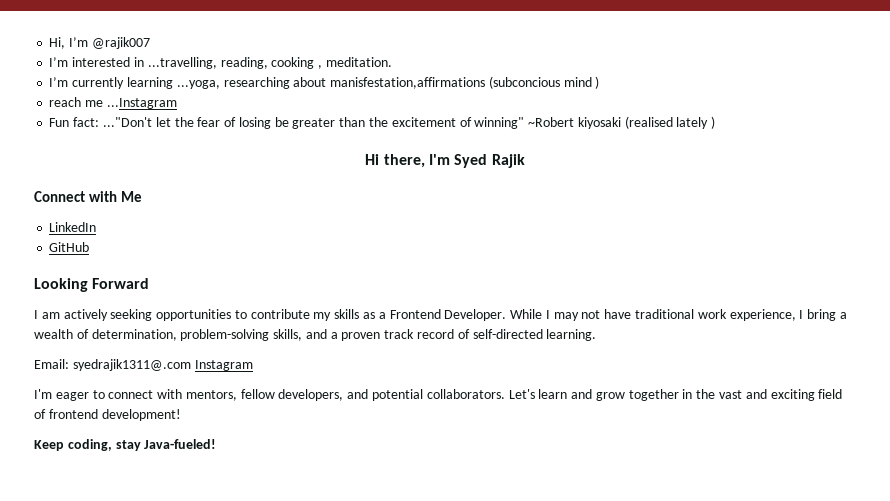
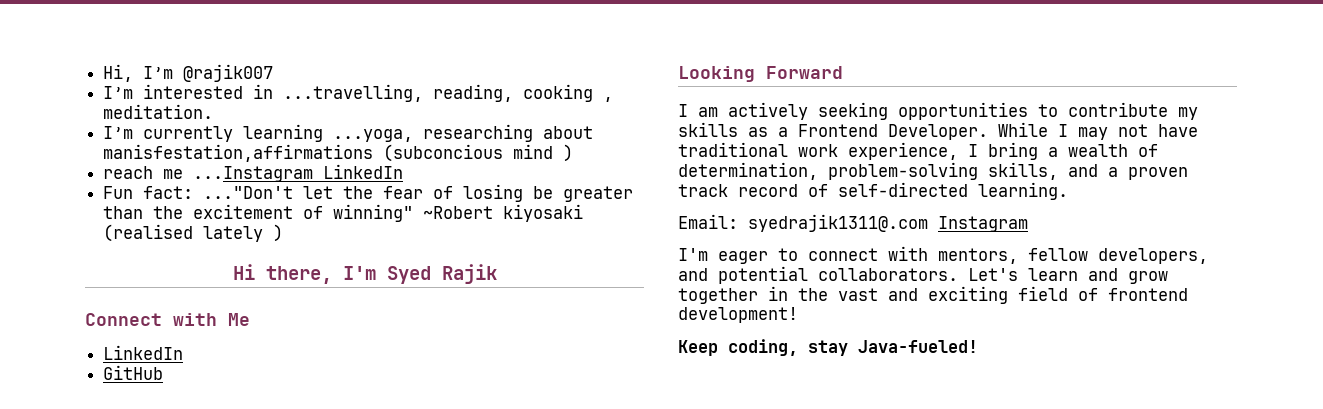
- reach me ...Instagram
+ reach me ...Instagram LinkedIn

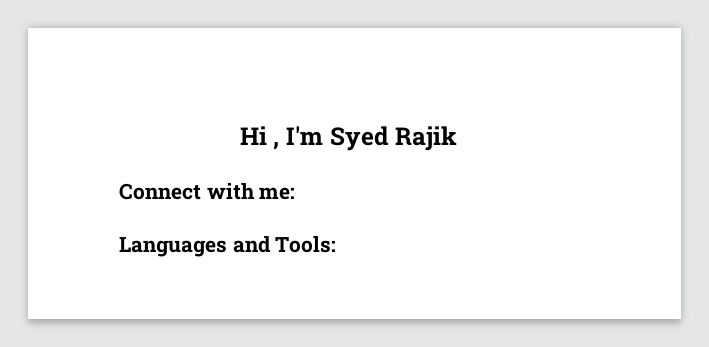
- Hi, I’m @rajik007
- I’m interested in ...travelling, reading, cooking , meditation.
- I’m currently learning ...yoga, researching about manisfestation,affirmations (subconcious mind )
- reach me ...Instagram LinkedIn
- Fun fact: ..."Don't let the fear of losing be greater than the excitement of winning" ~Robert kiyosaki (realised lately )
- Hi there, I'm Syed Rajik
+ Hi , I'm Syed Rajik
- Connect with Me
- LinkedIn
- GitHub
- Looking Forward
- I am actively seeking opportunities to contribute my skills as a Frontend Developer. While I may not have traditional work experience, I bring a wealth of determination, problem-solving skills, and a proven track record of self-directed learning.
- Email: syedrajik1311@.com Instagram
- I'm eager to connect with mentors, fellow developers, and potential collaborators. Let's learn and grow together in the vast and exciting field of frontend development!
- Keep coding, stay Java-fueled!
+ Connect with me:
+ Languages and Tools:

